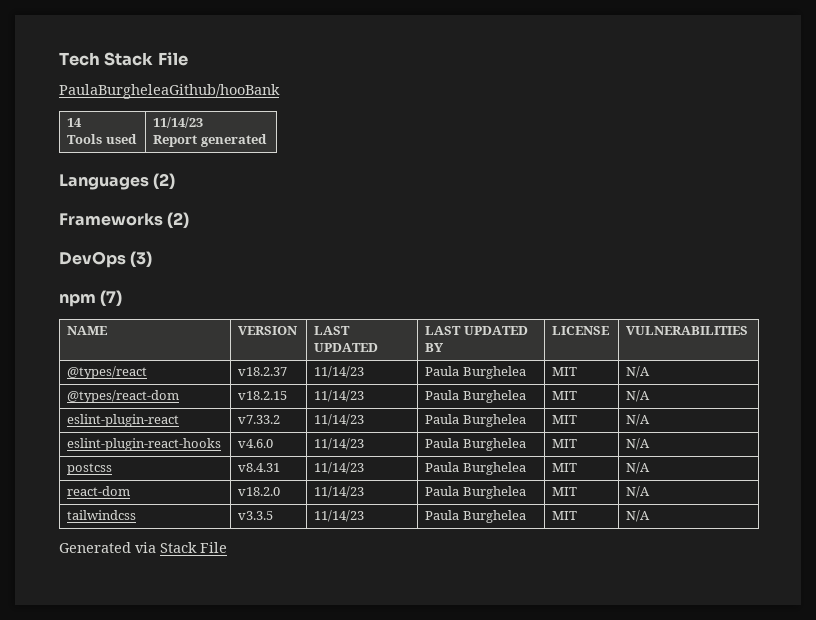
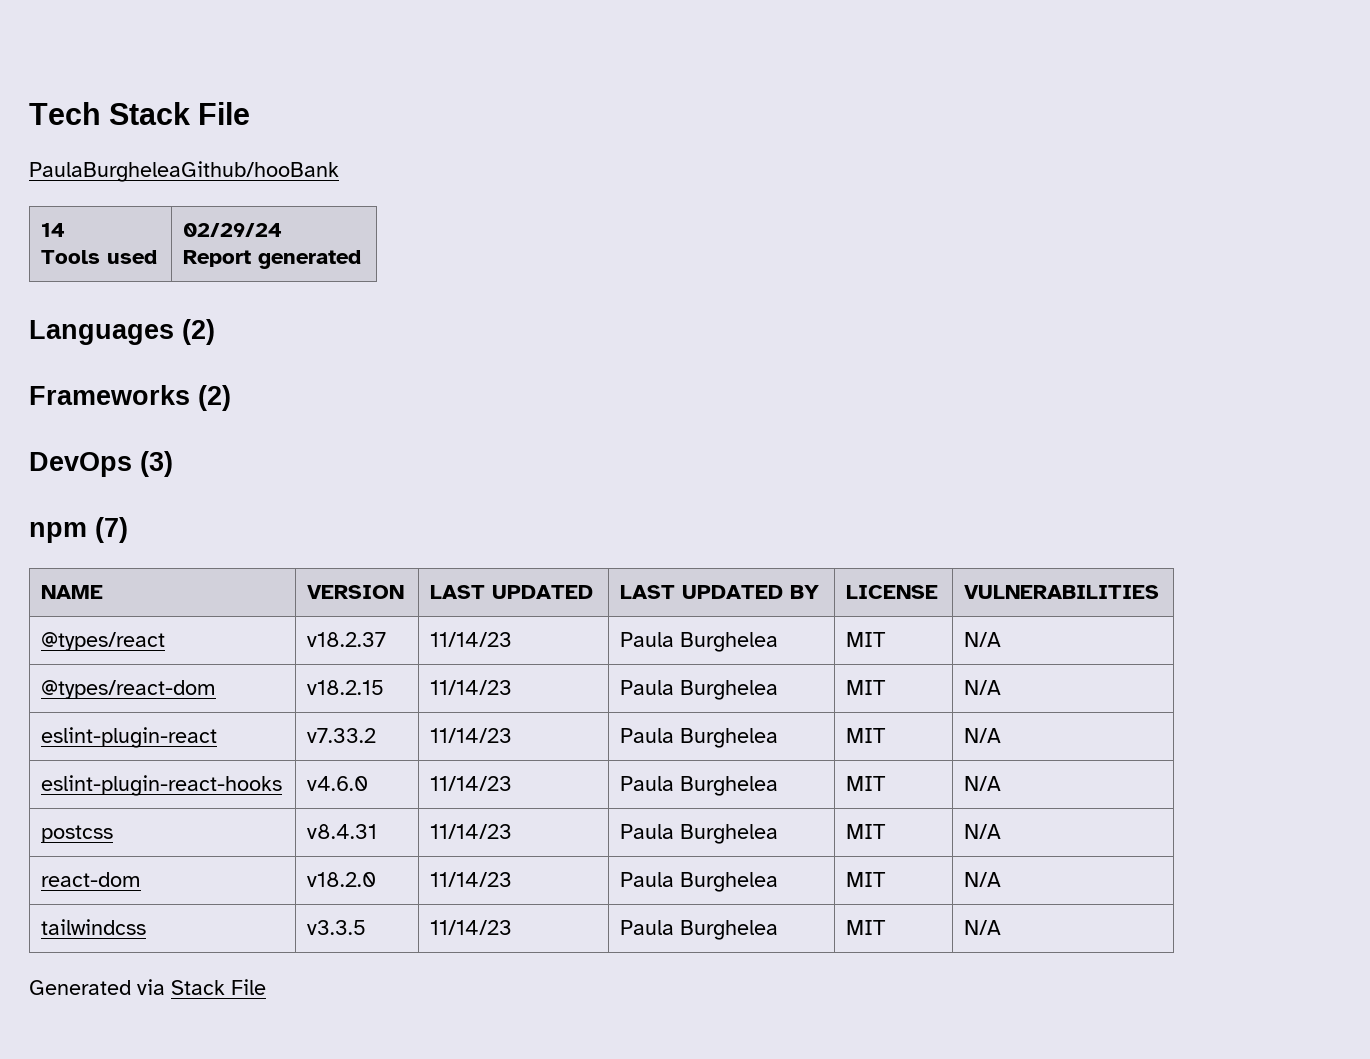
  14
- Tools used | 11/14/23
+ Tools used | 02/29/24

